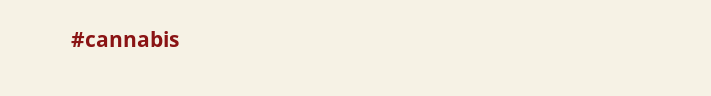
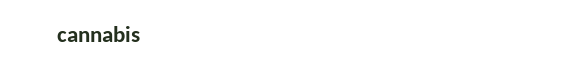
- #cannabis
+ cannabis

